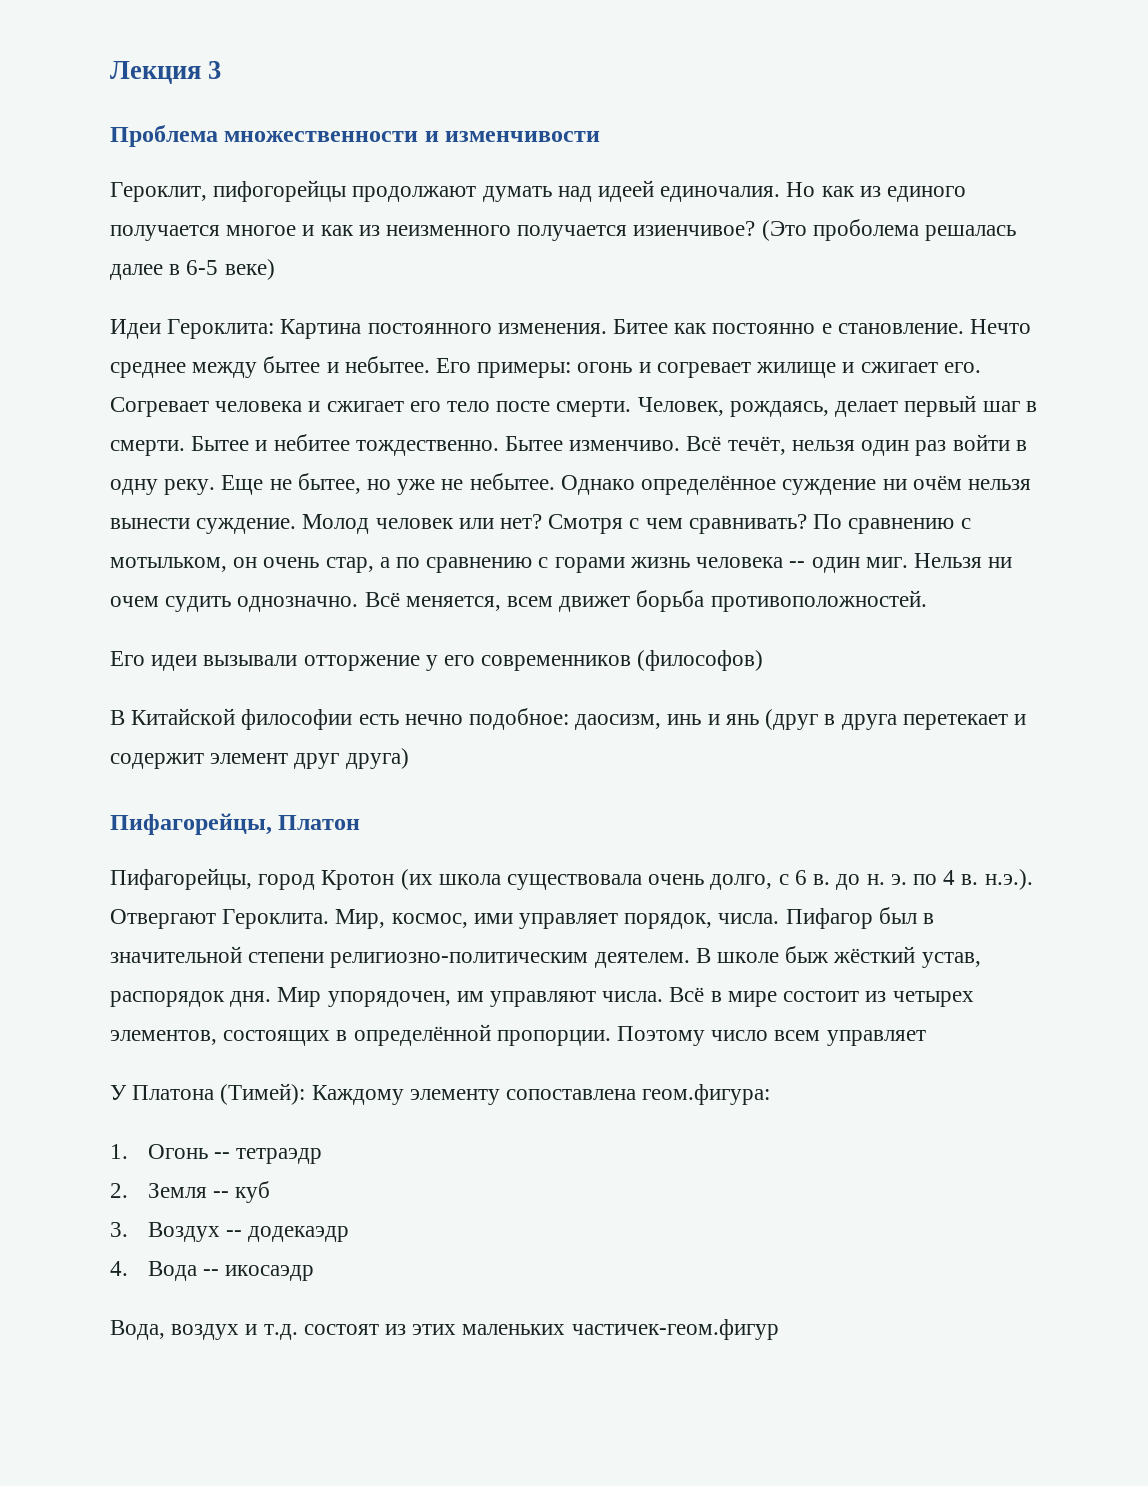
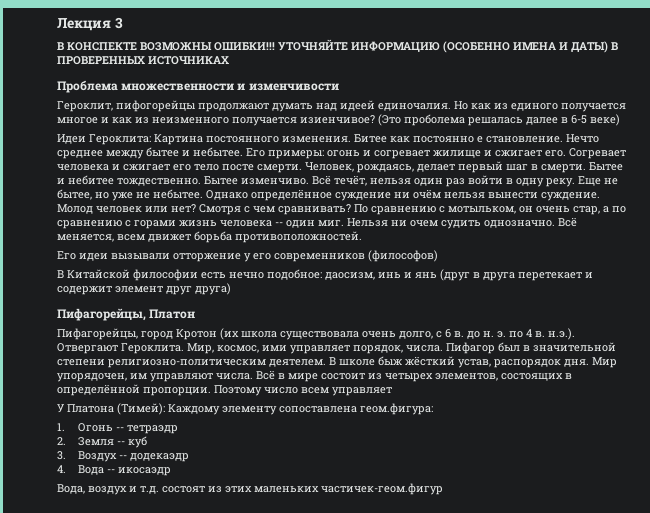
+ В КОНСПЕКТЕ ВОЗМОЖНЫ ОШИБКИ!!! УТОЧНЯЙТЕ ИНФОРМАЦИЮ (ОСОБЕННО ИМЕНА И ДАТЫ) В ПРОВЕРЕННЫХ ИСТОЧНИКАХ

